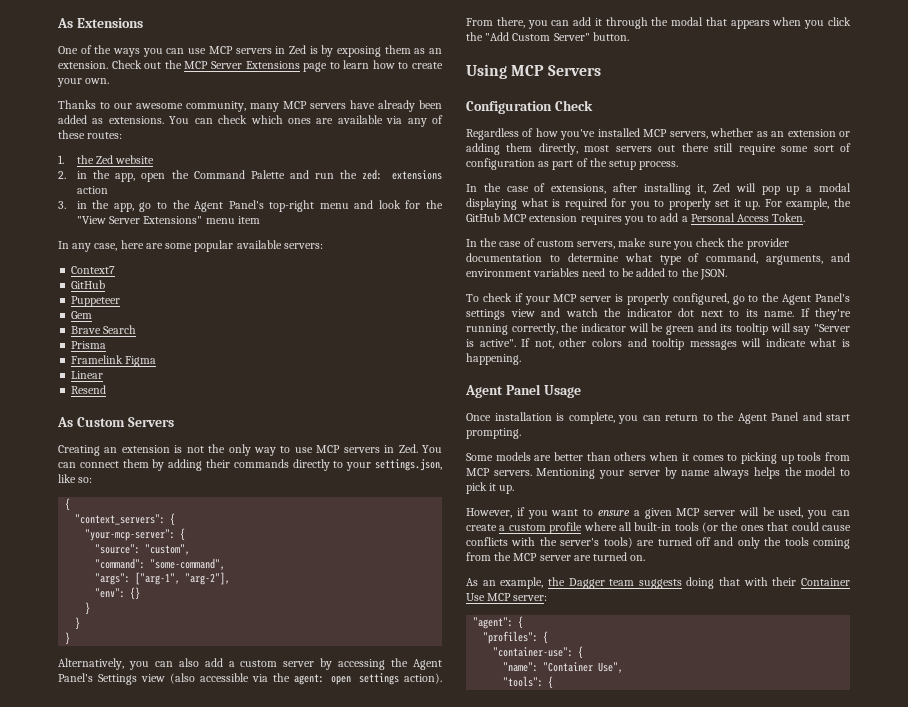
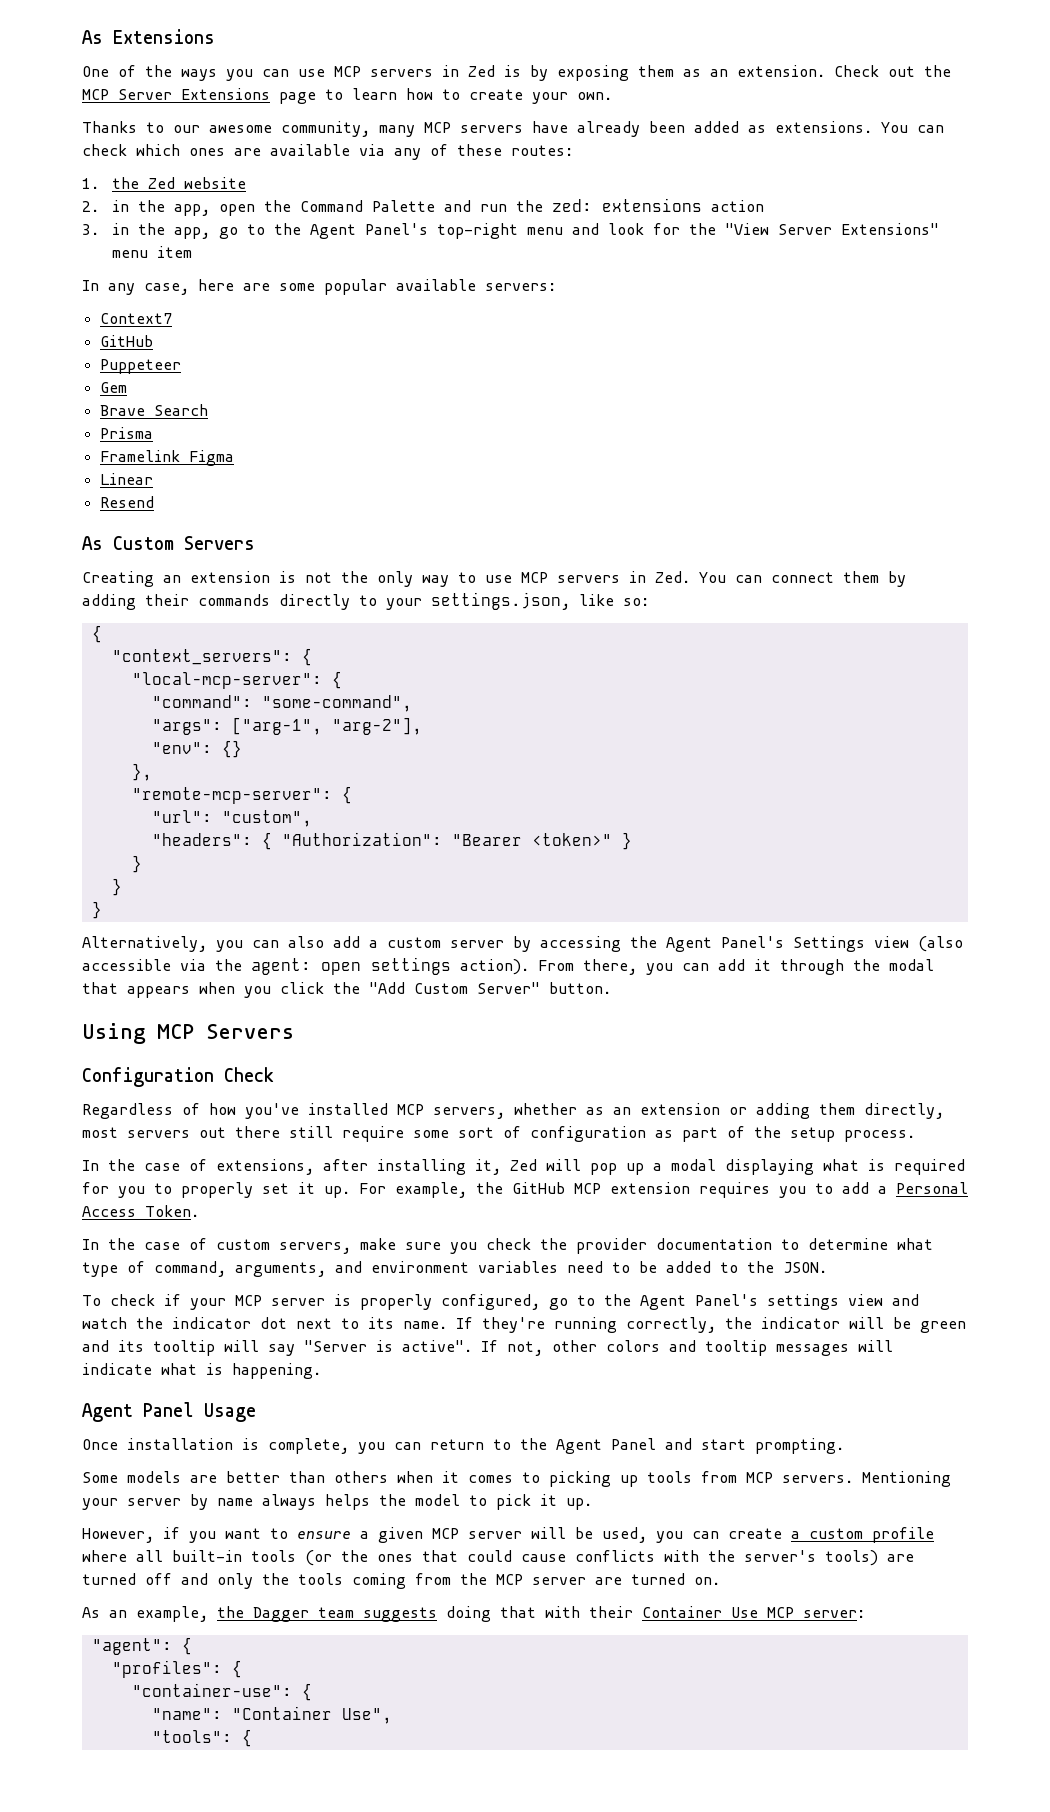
- "your-mcp-server": {
- "source": "custom",
+ "local-mcp-server": {
+ },
+ "remote-mcp-server": {
+ "url": "custom",
+ "headers": { "Authorization": "Bearer <token>" }

